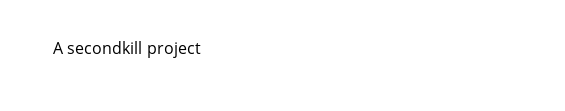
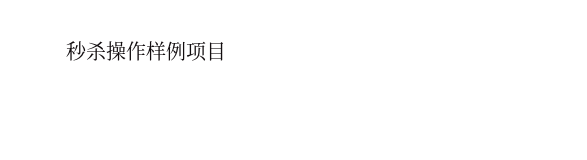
- A secondkill project
+ 秒杀操作样例项目

